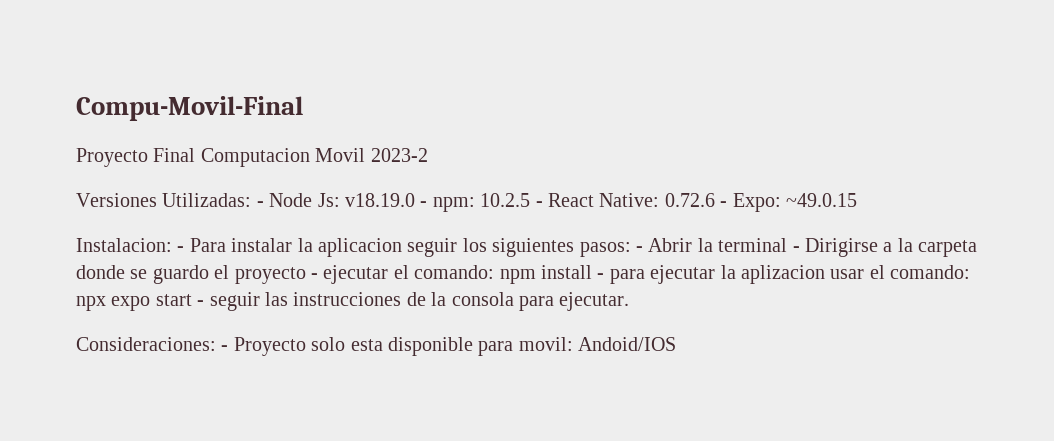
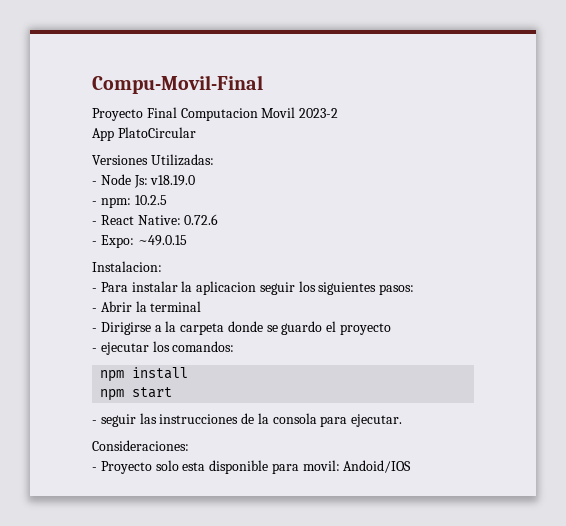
+ App PlatoCircular
- Versiones Utilizadas: - Node Js: v18.19.0 - npm: 10.2.5 - React Native: 0.72.6 - Expo: ~49.0.15
+ Versiones Utilizadas:
+ - Node Js: v18.19.0
+ - npm: 10.2.5
+ - React Native: 0.72.6
+ - Expo: ~49.0.15
- Instalacion: - Para instalar la aplicacion seguir los siguientes pasos: - Abrir la terminal - Dirigirse a la carpeta donde se guardo el proyecto - ejecutar el comando: npm install - para ejecutar la aplizacion usar el comando: npx expo start - seguir las instrucciones de la consola para ejecutar.
+ Instalacion:
+ - Para instalar la aplicacion seguir los siguientes pasos:
+ - Abrir la terminal
+ - Dirigirse a la carpeta donde se guardo el proyecto
+ - ejecutar los comandos:
+ npm install
+ npm start
+ - seguir las instrucciones de la consola para ejecutar.
- Consideraciones: - Proyecto solo esta disponible para movil: Andoid/IOS
+ Consideraciones:
+ - Proyecto solo esta disponible para movil: Andoid/IOS

